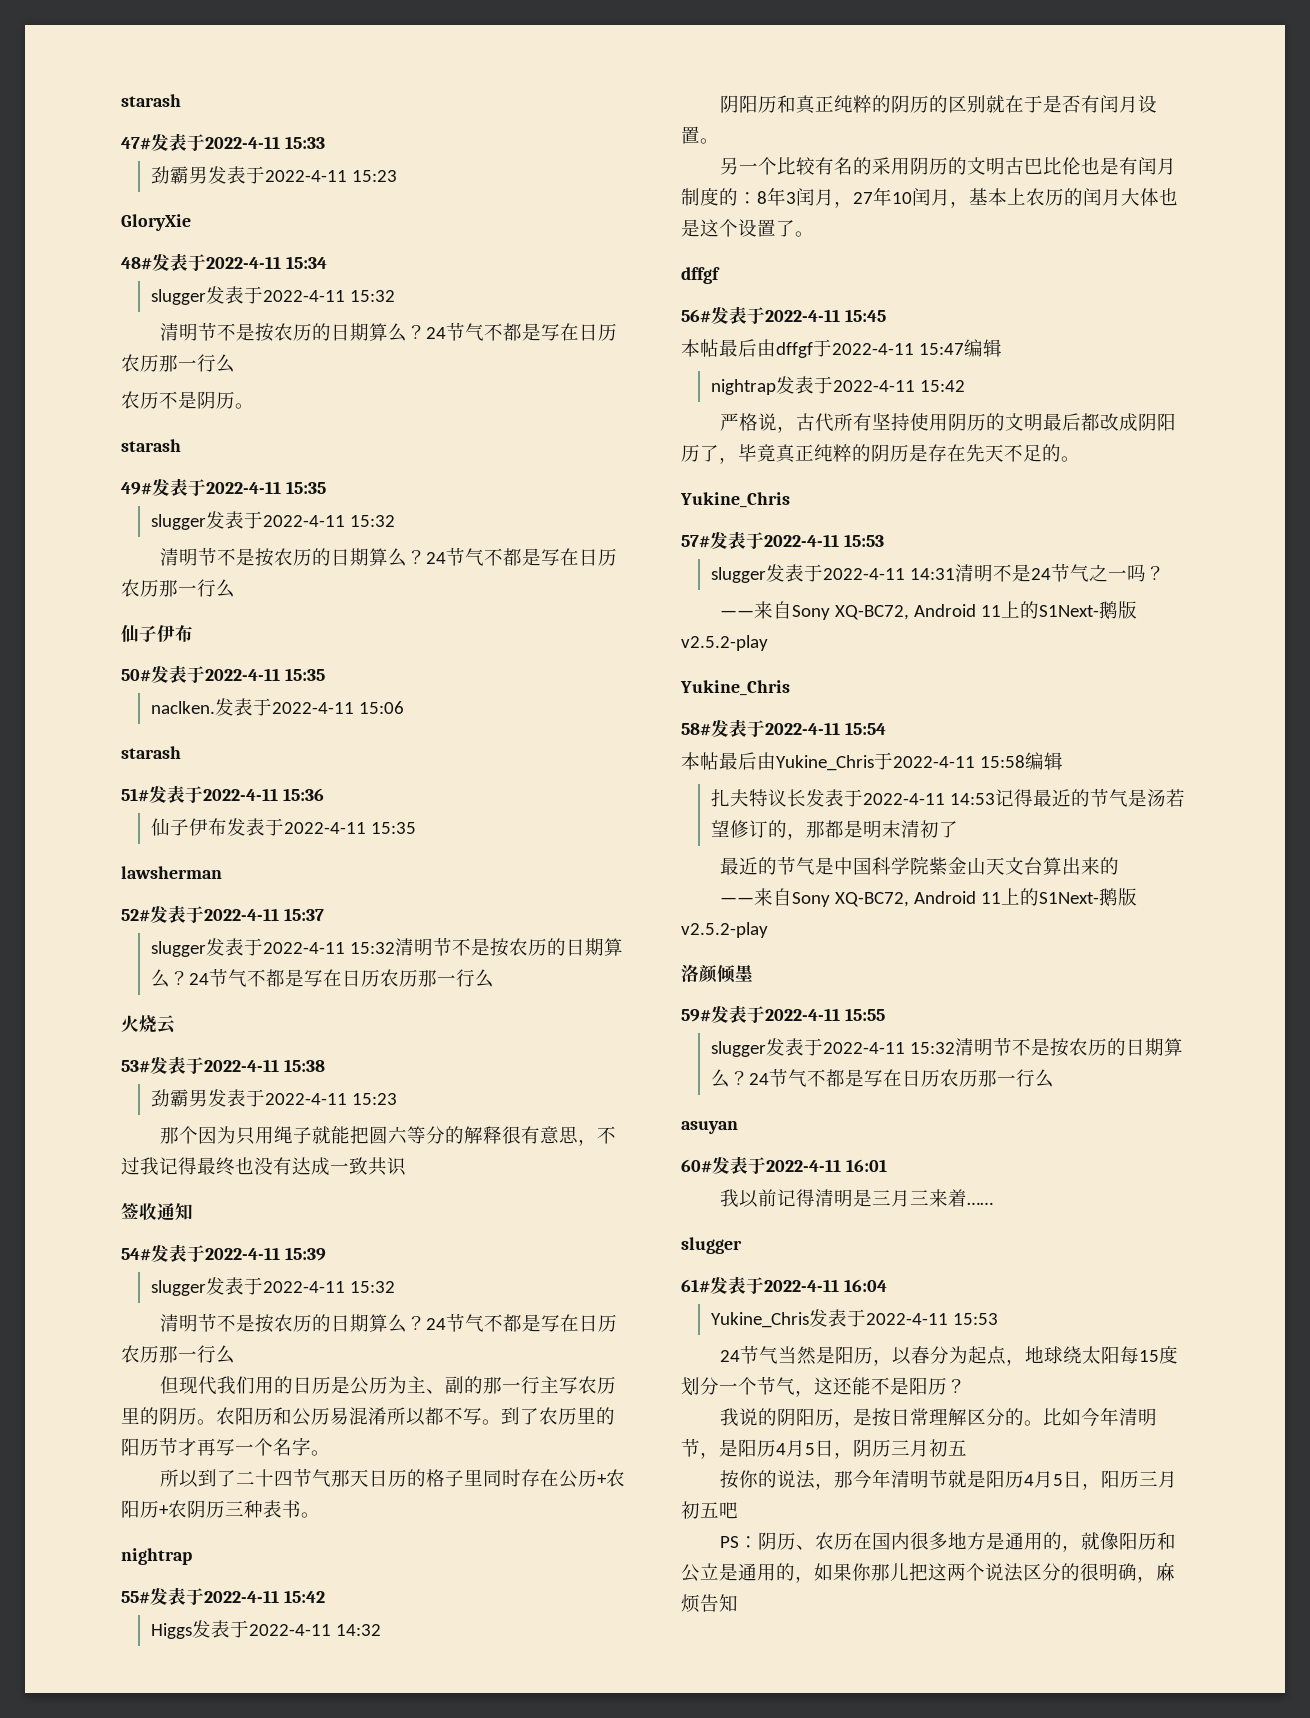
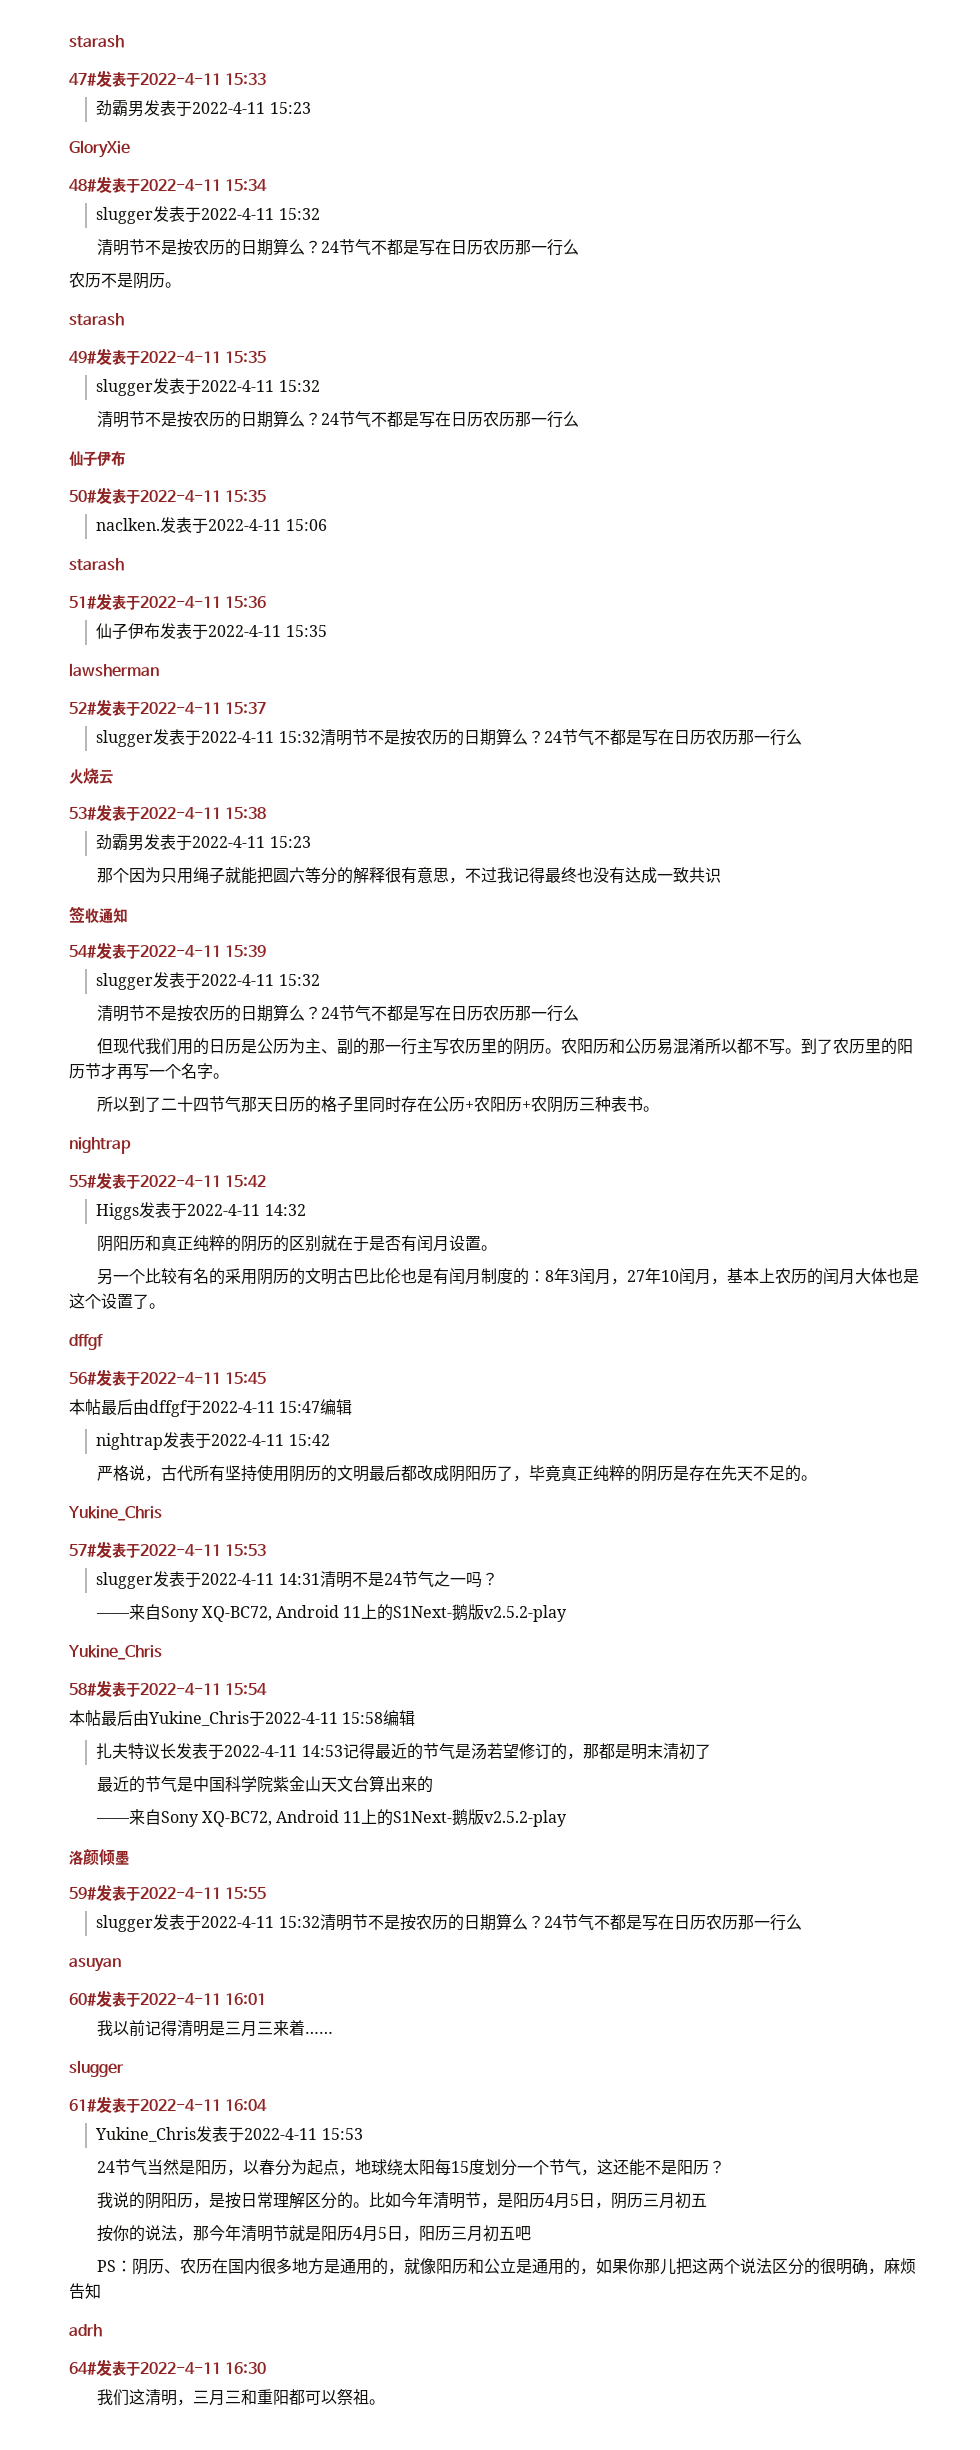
+ adrh
+ 64#发表于2022-4-11 16:30
+ 我们这清明，三月三和重阳都可以祭祖。

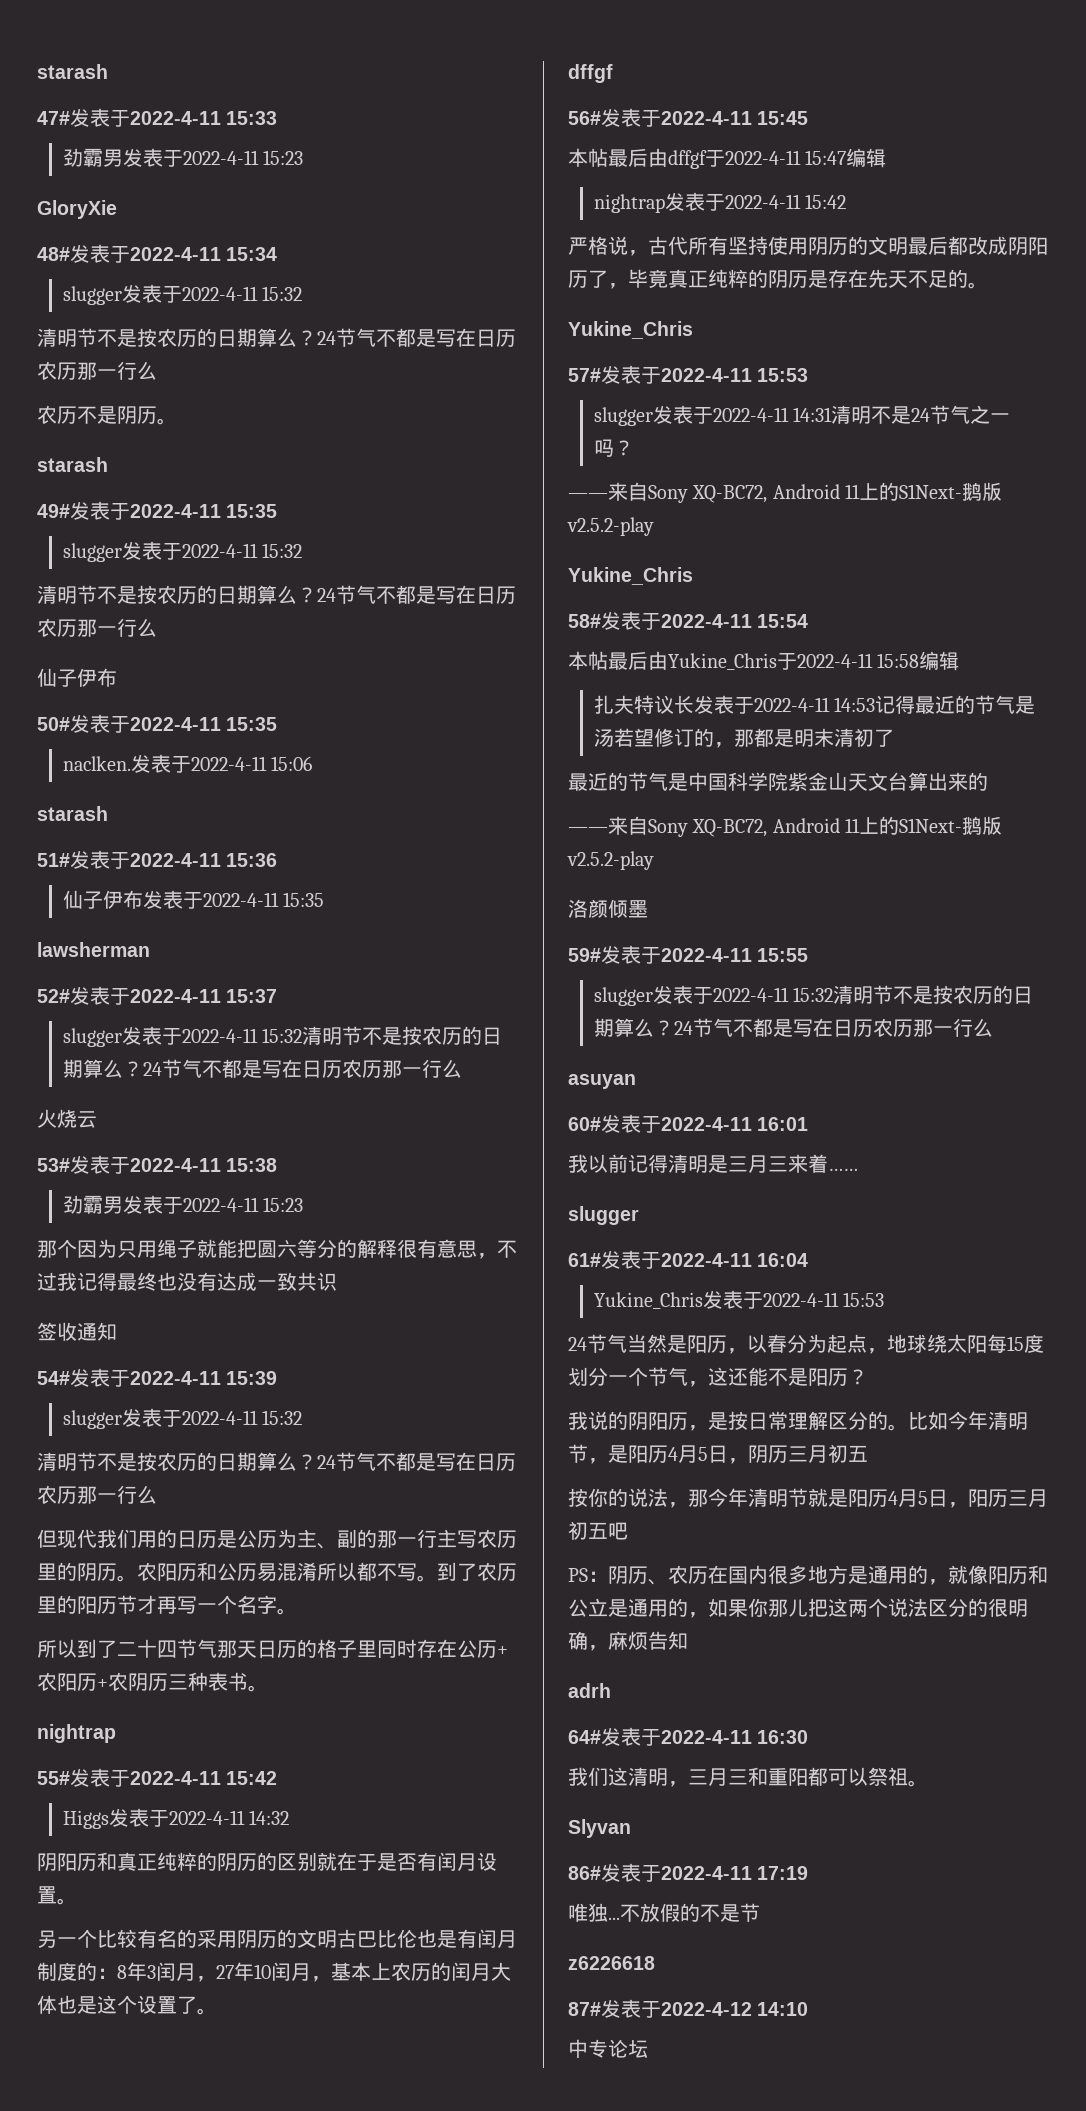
+ Slyvan
+ 86#发表于2022-4-11 17:19
+ 唯独...不放假的不是节
+ z6226618
+ 87#发表于2022-4-12 14:10
+ 中专论坛

